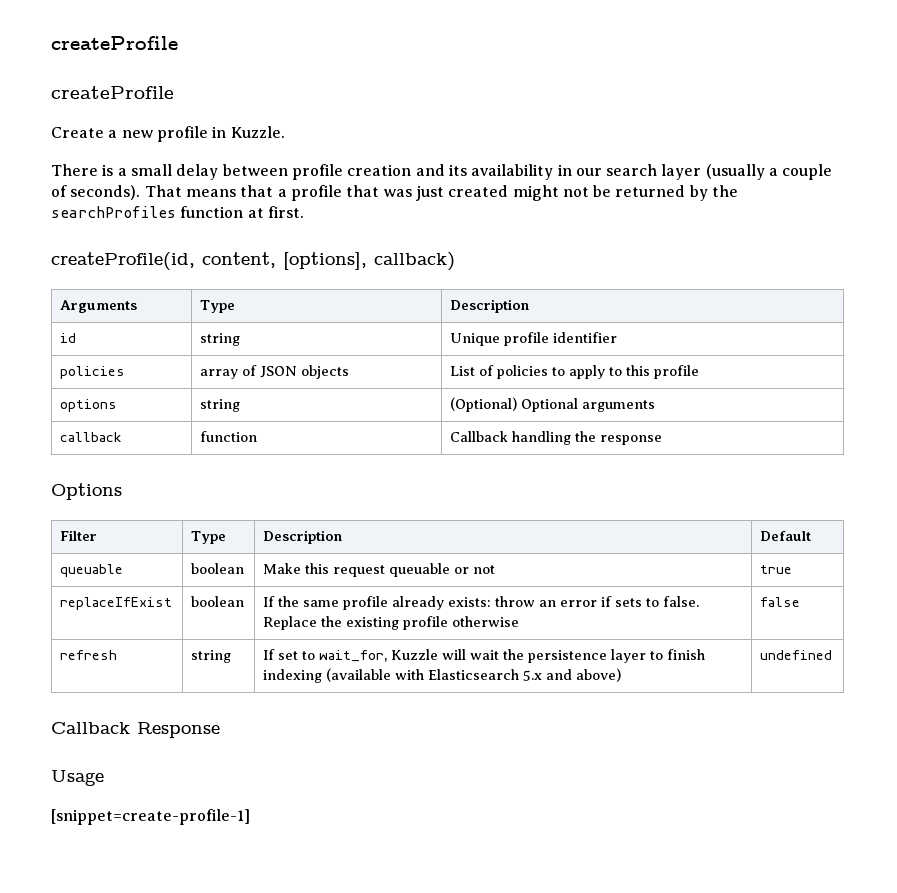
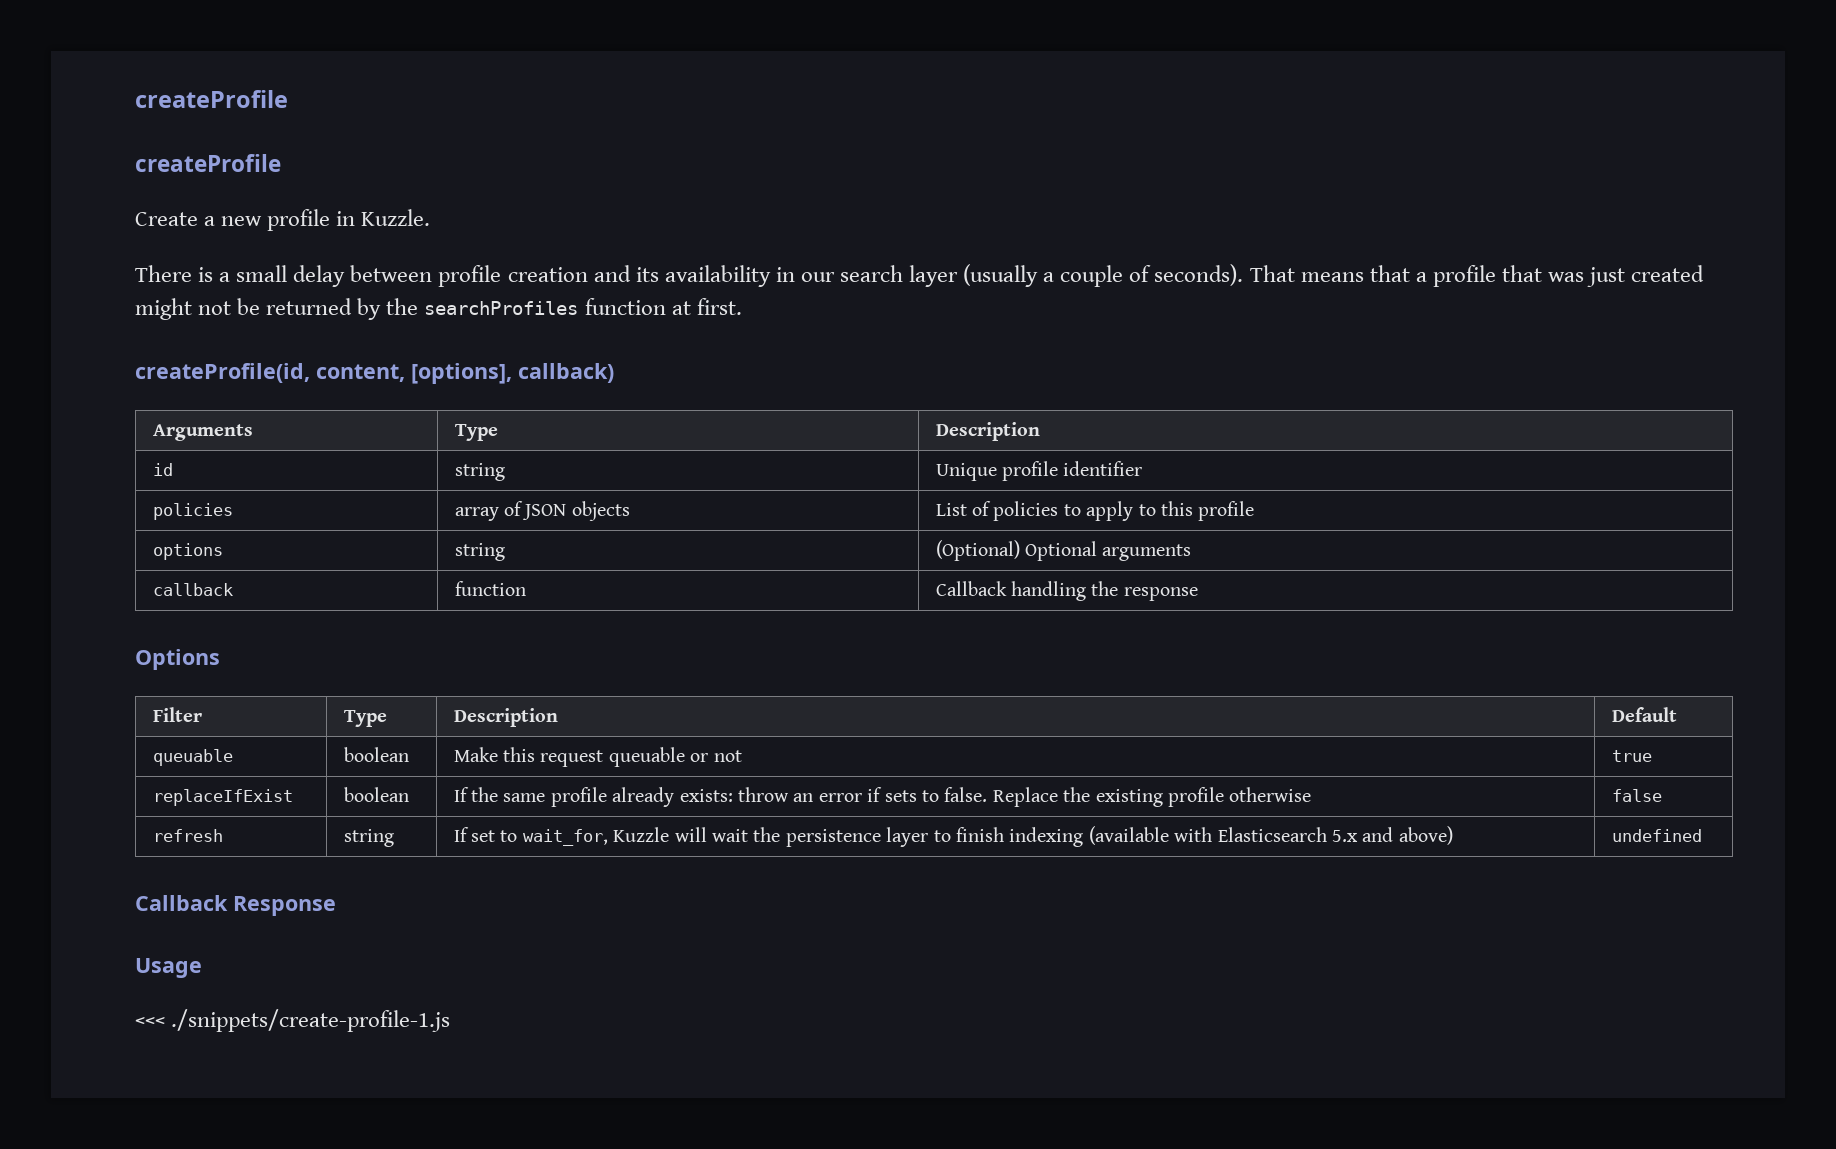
- [snippet=create-profile-1]
+ <<< ./snippets/create-profile-1.js

